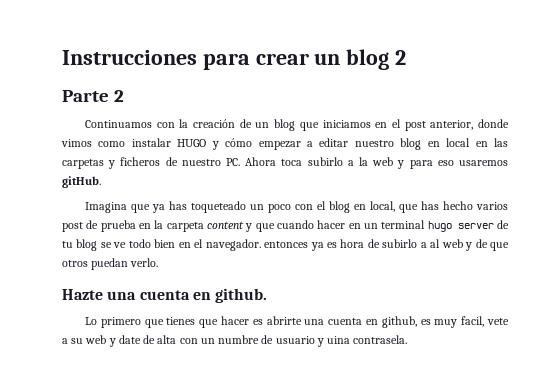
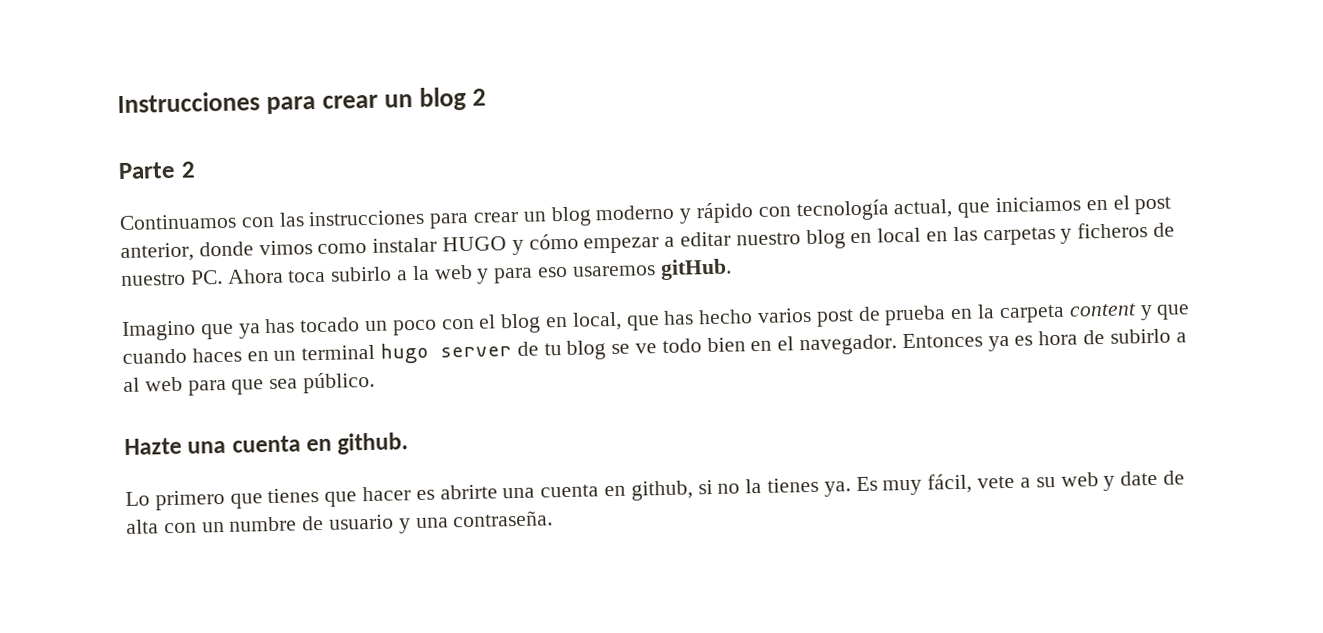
- Continuamos con la creación de un blog que iniciamos en el post anterior, donde vimos como instalar HUGO y cómo empezar a editar nuestro blog en local en las carpetas y ficheros de nuestro PC. Ahora toca subirlo a la web y para eso usaremos gitHub.
+ Continuamos con las instrucciones para crear un blog moderno y rápido con tecnología actual, que iniciamos en el post anterior, donde vimos como instalar HUGO y cómo empezar a editar nuestro blog en local en las carpetas y ficheros de nuestro PC. Ahora toca subirlo a la web y para eso usaremos gitHub.
- Imagina que ya has toqueteado un poco con el blog en local, que has hecho varios post de prueba en la carpeta content y que cuando hacer en un terminal hugo server de tu blog se ve todo bien en el navegador. entonces ya es hora de subirlo a al web y de que otros puedan verlo.
+ Imagino que ya has tocado un poco con el blog en local, que has hecho varios post de prueba en la carpeta content y que cuando haces en un terminal hugo server de tu blog se ve todo bien en el navegador. Entonces ya es hora de subirlo a al web para que sea público.
- Lo primero que tienes que hacer es abrirte una cuenta en github, es muy facil, vete a su web y date de alta con un numbre de usuario y uina contrasela.
+ Lo primero que tienes que hacer es abrirte una cuenta en github, si no la tienes ya. Es muy fácil, vete a su web y date de alta con un numbre de usuario y una contraseña.

